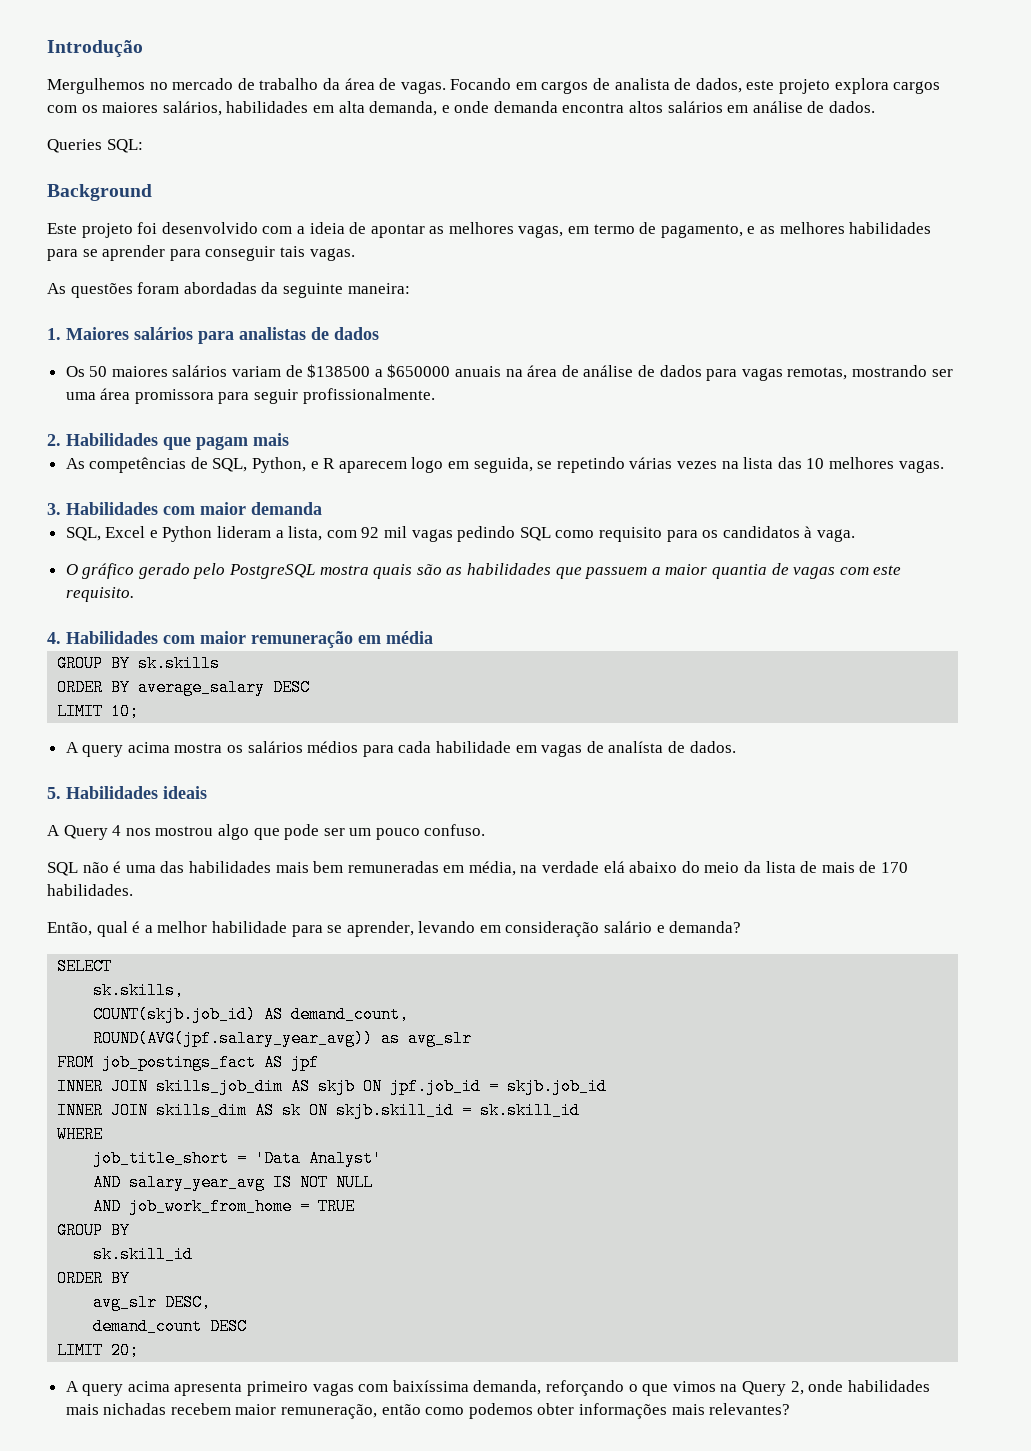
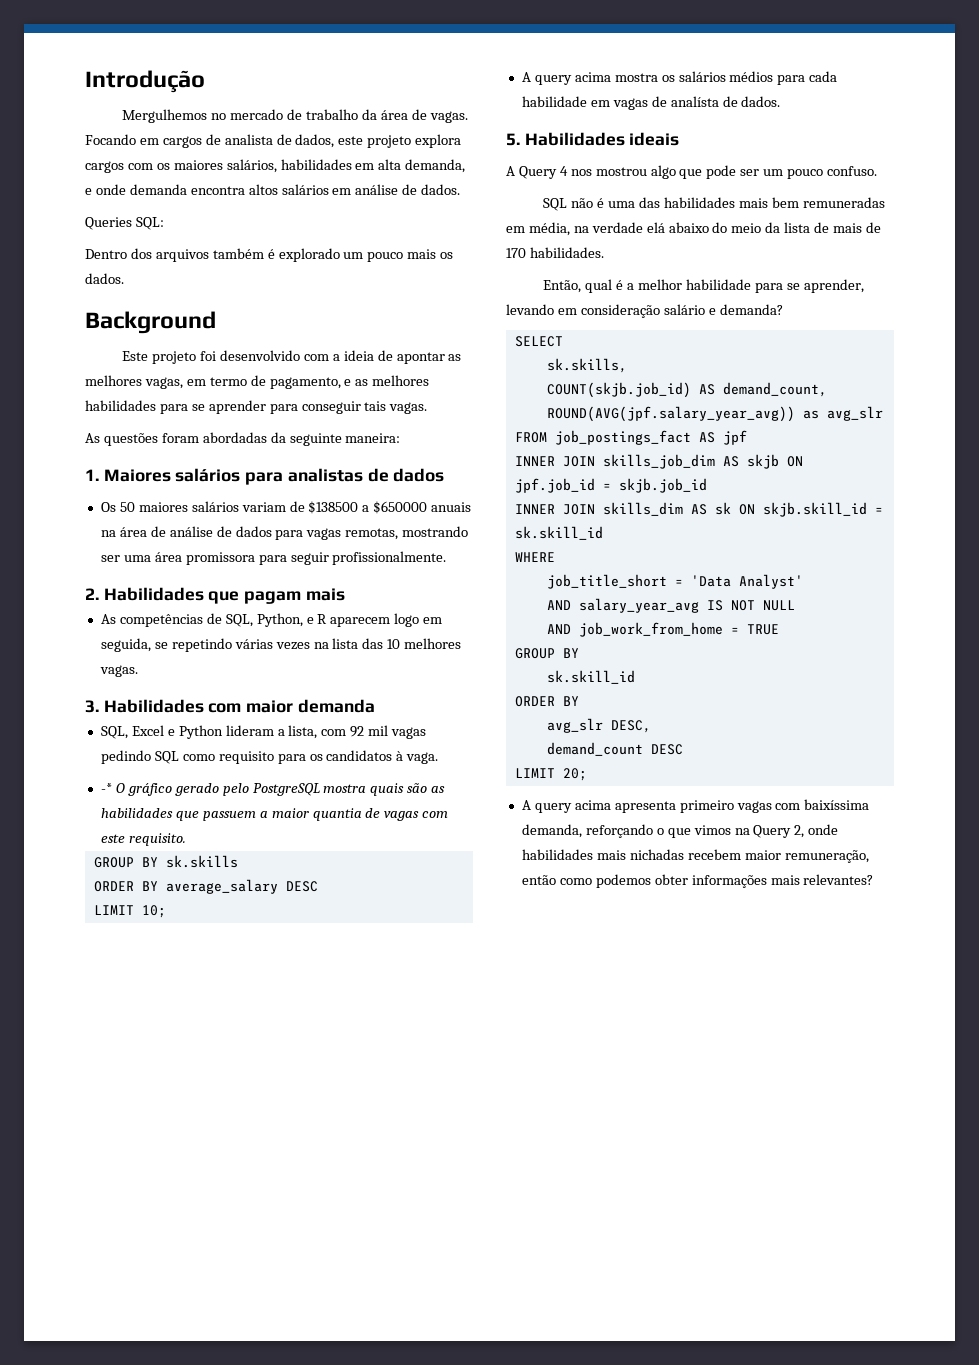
+ Dentro dos arquivos também é explorado um pouco mais os dados.
- O gráfico gerado pelo PostgreSQL mostra quais são as habilidades que passuem a maior quantia de vagas com este requisito.
+ -* O gráfico gerado pelo PostgreSQL mostra quais são as habilidades que passuem a maior quantia de vagas com este requisito.
- 4. Habilidades com maior remuneração em média

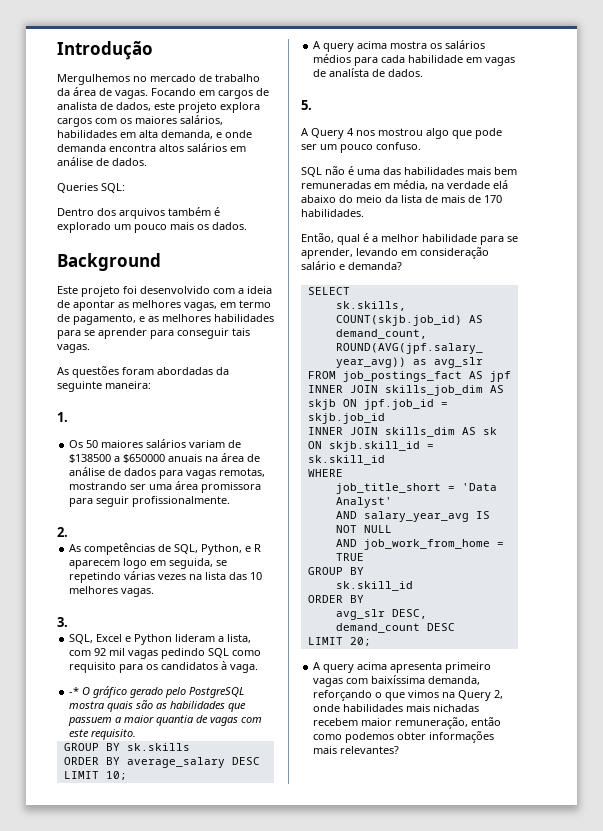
- 1. Maiores salários para analistas de dados
+ 1.
- 2. Habilidades que pagam mais
+ 2.
- 3. Habilidades com maior demanda
+ 3.
- 5. Habilidades ideais
+ 5.

